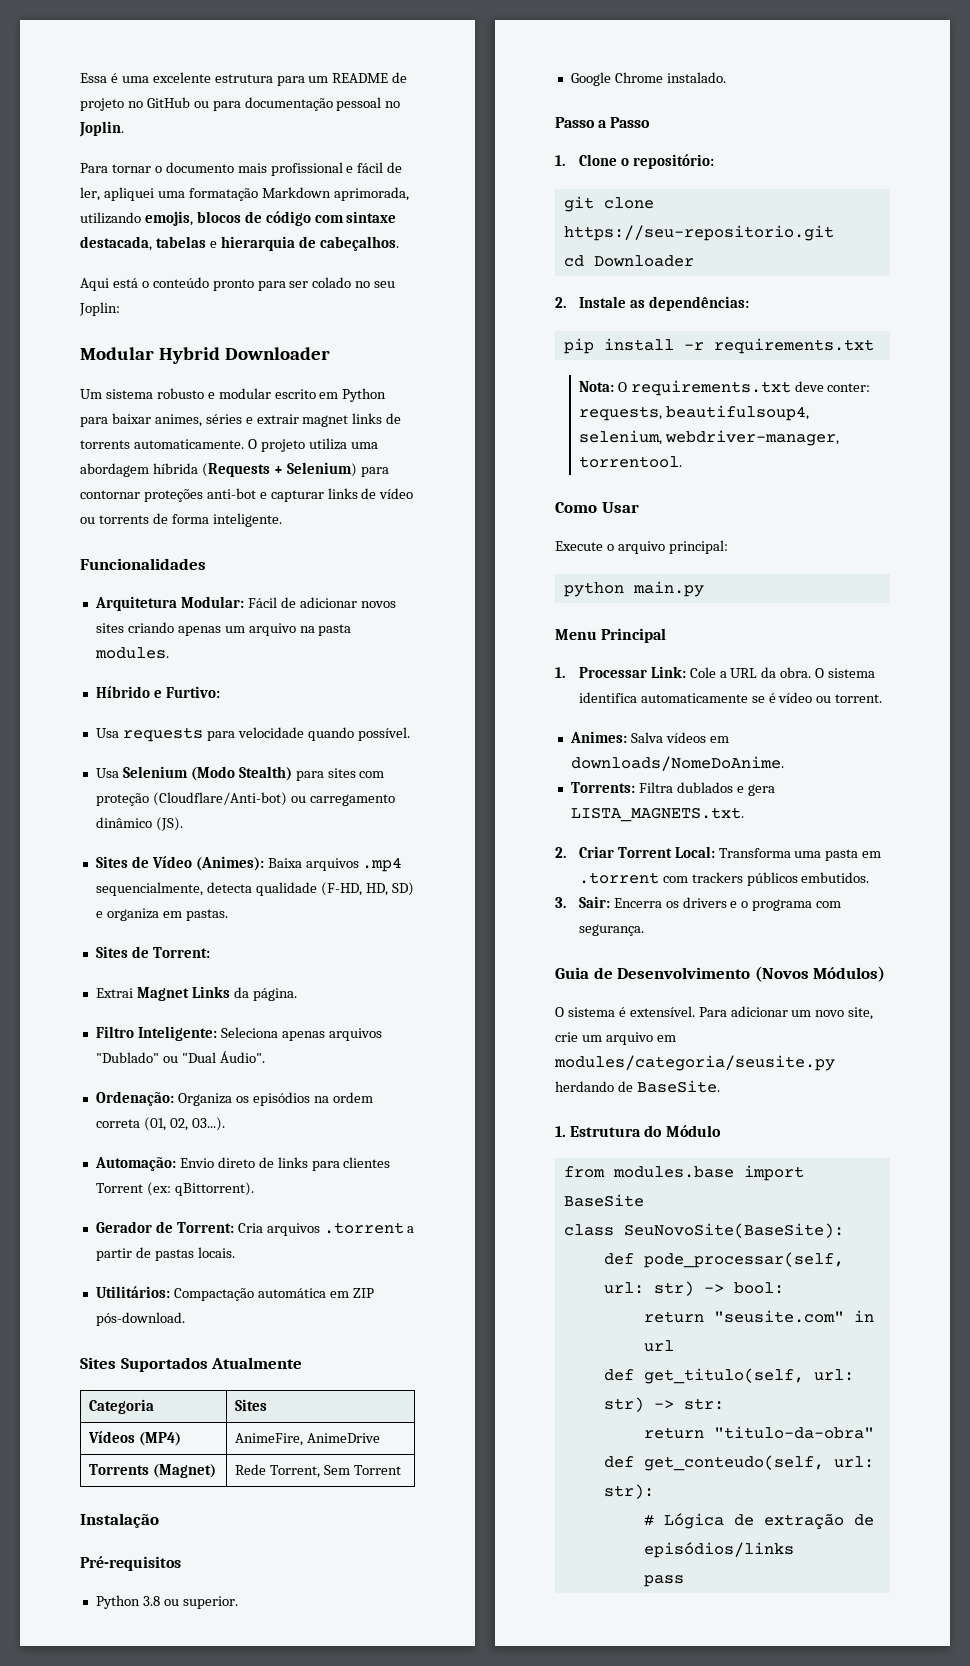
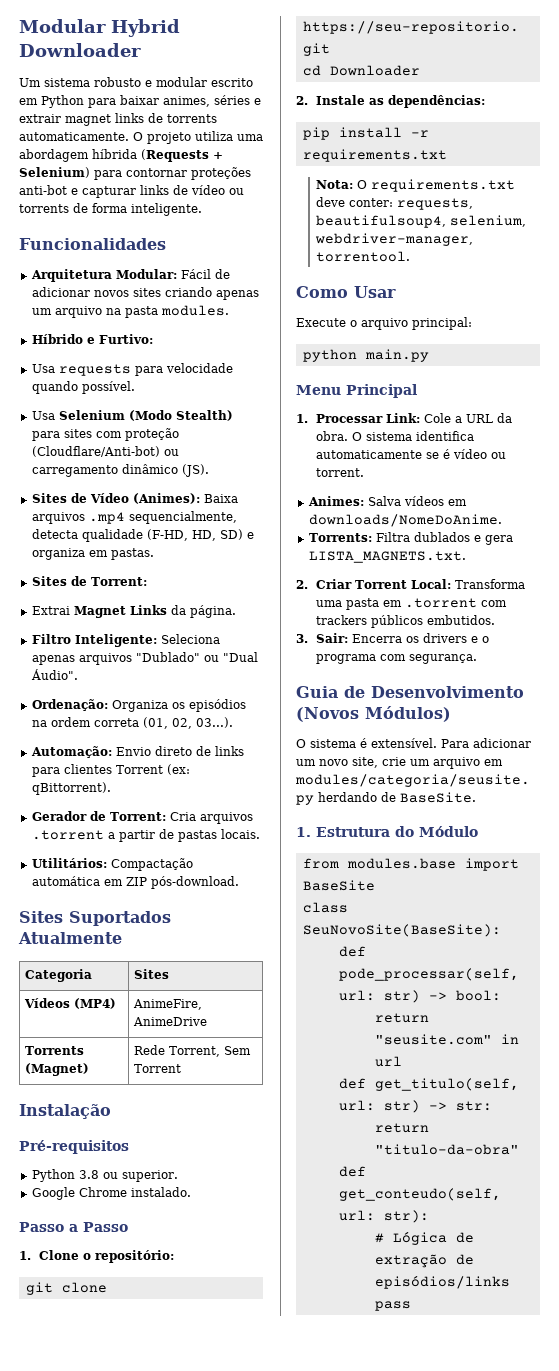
- Essa é uma excelente estrutura para um README de projeto no GitHub ou para documentação pessoal no Joplin.
- Para tornar o documento mais profissional e fácil de ler, apliquei uma formatação Markdown aprimorada, utilizando emojis, blocos de código com sintaxe destacada, tabelas e hierarquia de cabeçalhos.
- Aqui está o conteúdo pronto para ser colado no seu Joplin:

